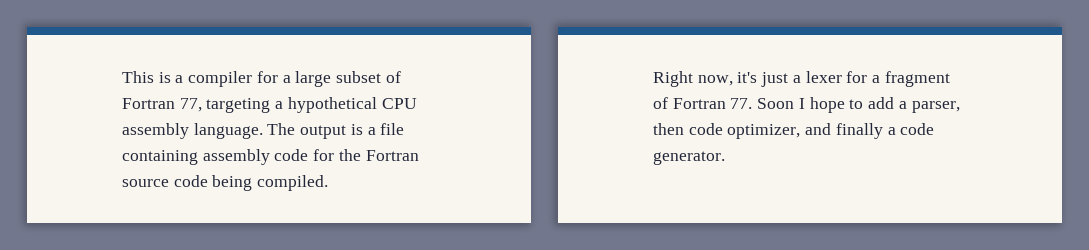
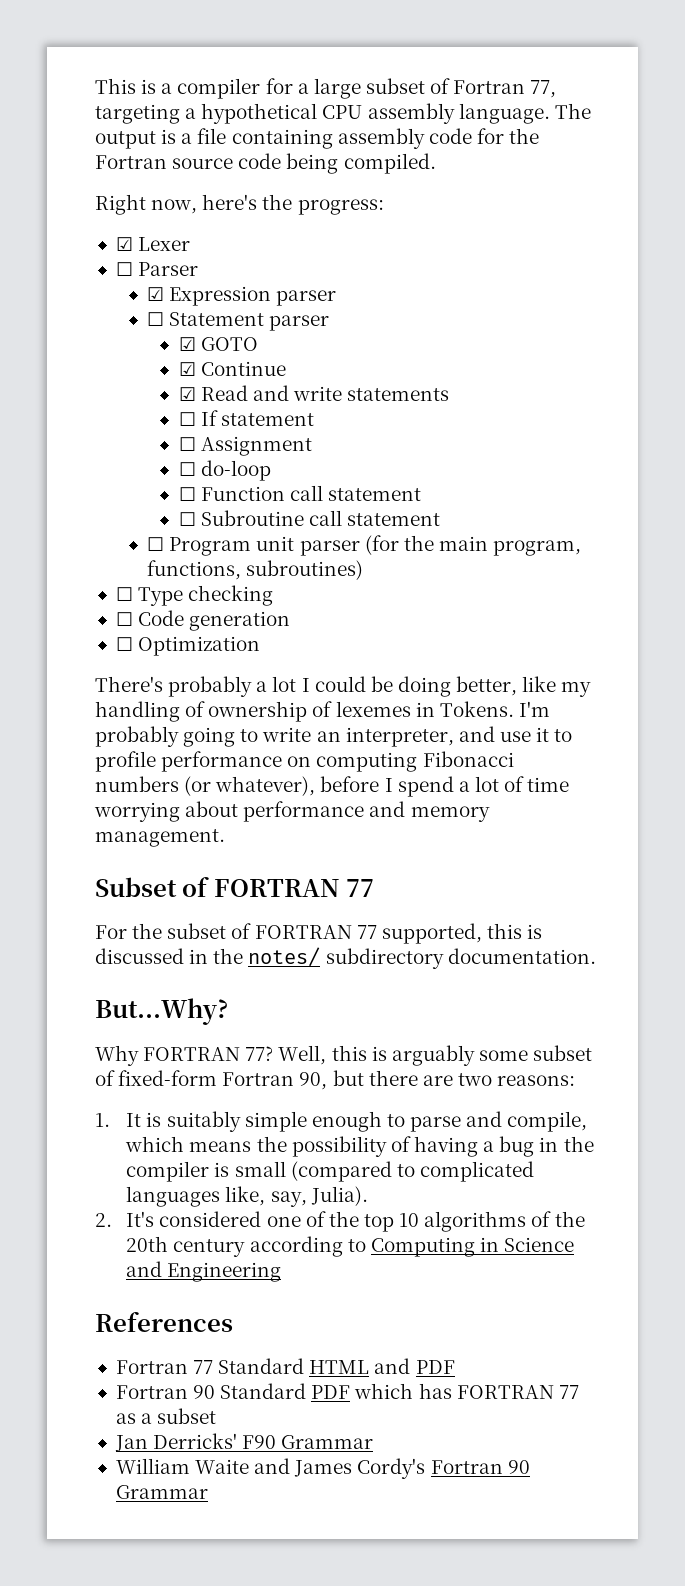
- Right now, it's just a lexer for a fragment of Fortran 77. Soon I hope to add a parser, then code optimizer, and finally a code generator.
+ Right now, here's the progress:
+ ☑ Lexer
+ ☐ Parser
+ ☑ Expression parser
+ ☐ Statement parser
+ ☑ GOTO
+ ☑ Continue
+ ☑ Read and write statements
+ ☐ If statement
+ ☐ Assignment
+ ☐ do-loop
+ ☐ Function call statement
+ ☐ Subroutine call statement
+ ☐ Program unit parser (for the main program, functions, subroutines)
+ ☐ Type checking
+ ☐ Code generation
+ ☐ Optimization
+ There's probably a lot I could be doing better, like my handling of ownership of lexemes in Tokens. I'm probably going to write an interpreter, and use it to profile performance on computing Fibonacci numbers (or whatever), before I spend a lot of time worrying about performance and memory management.
+ Subset of FORTRAN 77
+ For the subset of FORTRAN 77 supported, this is discussed in the notes/ subdirectory documentation.
+ But...Why?
+ Why FORTRAN 77? Well, this is arguably some subset of fixed-form Fortran 90, but there are two reasons:
+ 1. It is suitably simple enough to parse and compile, which means the possibility of having a bug in the compiler is small (compared to complicated languages like, say, Julia).
+ 2. It's considered one of the top 10 algorithms of the 20th century according to Computing in Science and Engineering
+ References
+ Fortran 77 Standard HTML and PDF
+ Fortran 90 Standard PDF which has FORTRAN 77 as a subset
+ Jan Derricks' F90 Grammar
+ William Waite and James Cordy's Fortran 90 Grammar

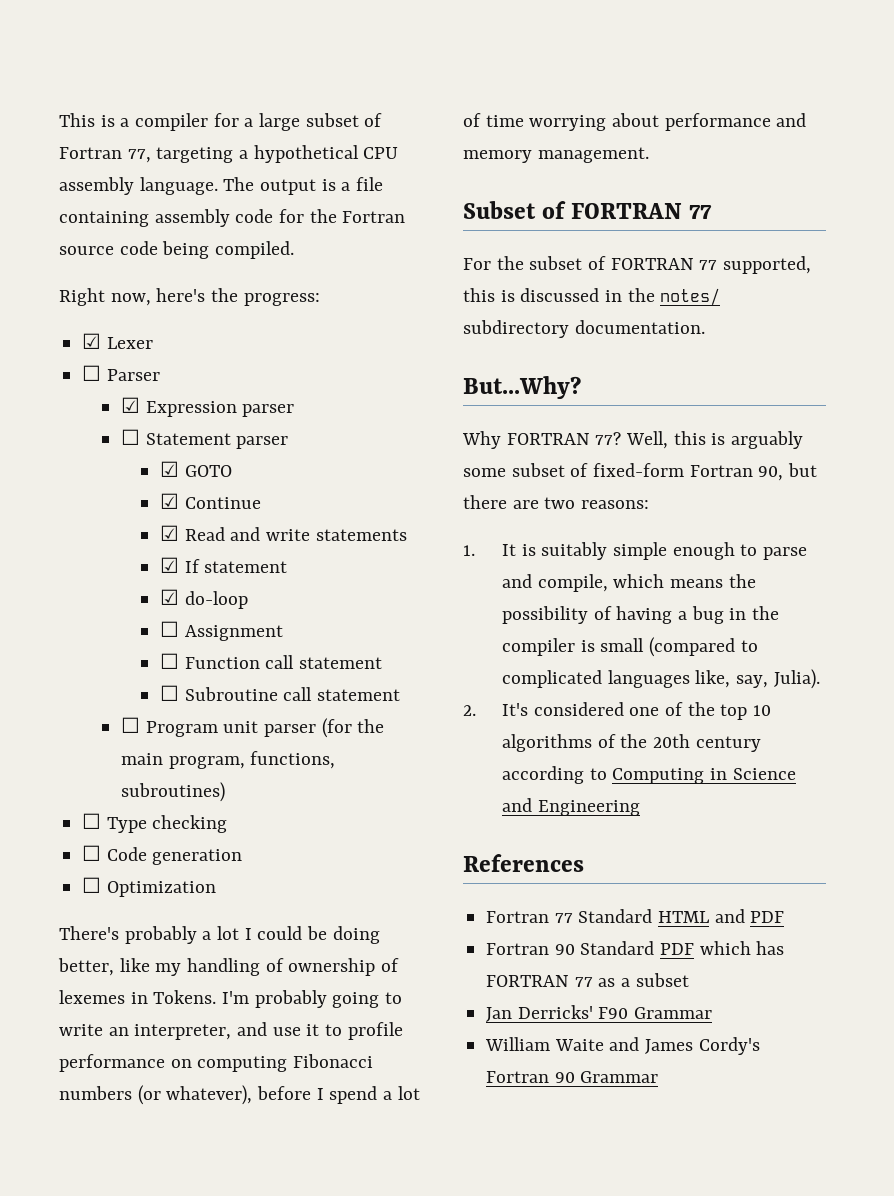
- ☐ If statement
+ ☑ If statement
+ ☑ do-loop
- ☐ do-loop

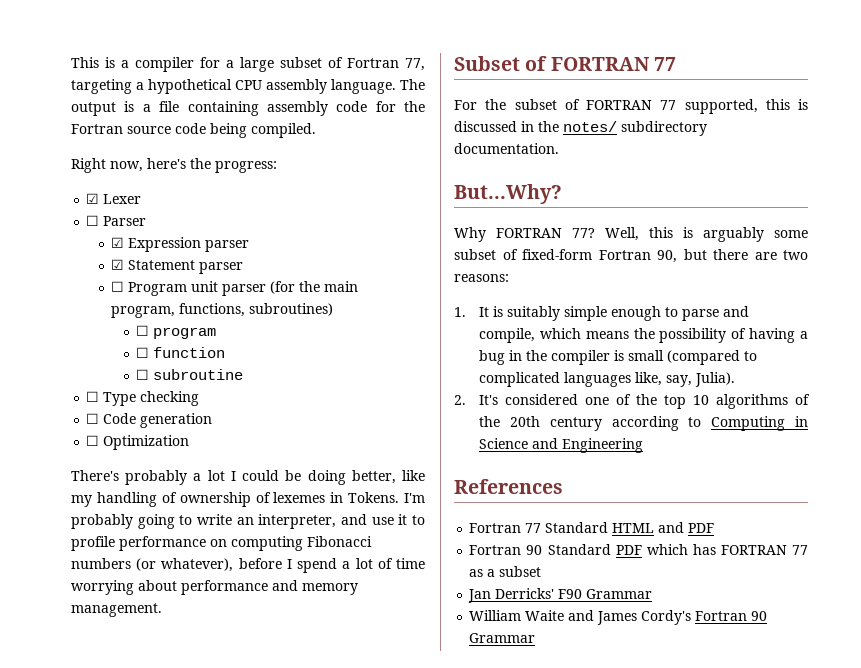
- ☐ Statement parser
+ ☑ Statement parser
- ☑ GOTO
- ☑ Continue
- ☑ Read and write statements
- ☑ If statement
- ☑ do-loop
- ☐ Assignment
- ☐ Function call statement
- ☐ Subroutine call statement
+ ☐ program
+ ☐ function
+ ☐ subroutine

